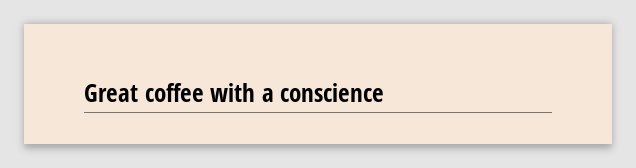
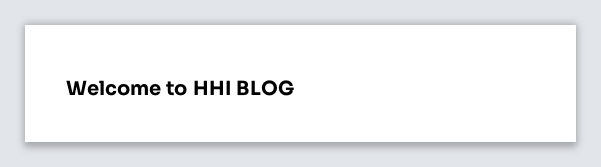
- Great coffee with a conscience
+ Welcome to HHI BLOG

